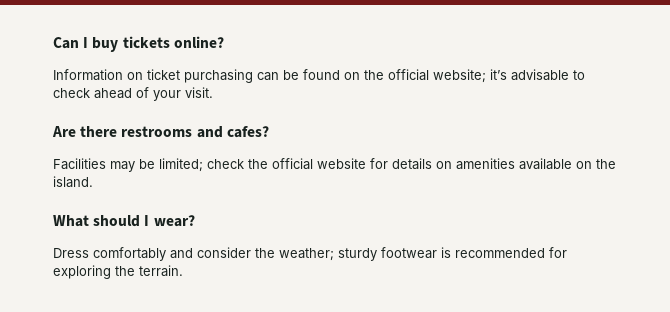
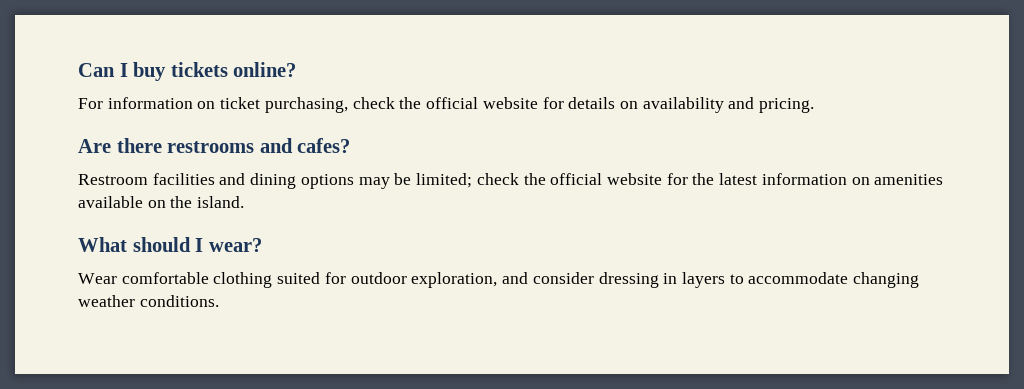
- Information on ticket purchasing can be found on the official website; it’s advisable to check ahead of your visit.
+ For information on ticket purchasing, check the official website for details on availability and pricing.
- Facilities may be limited; check the official website for details on amenities available on the island.
+ Restroom facilities and dining options may be limited; check the official website for the latest information on amenities available on the island.
- Dress comfortably and consider the weather; sturdy footwear is recommended for exploring the terrain.
+ Wear comfortable clothing suited for outdoor exploration, and consider dressing in layers to accommodate changing weather conditions.

